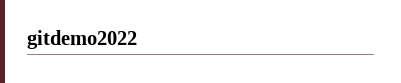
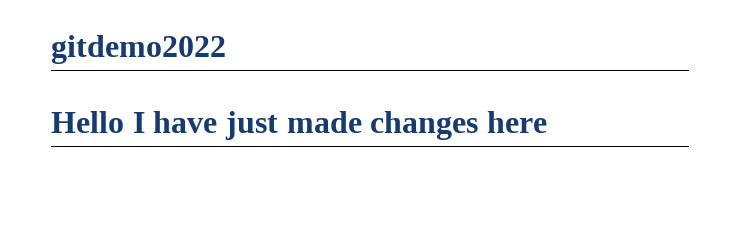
+ Hello I have just made changes here

